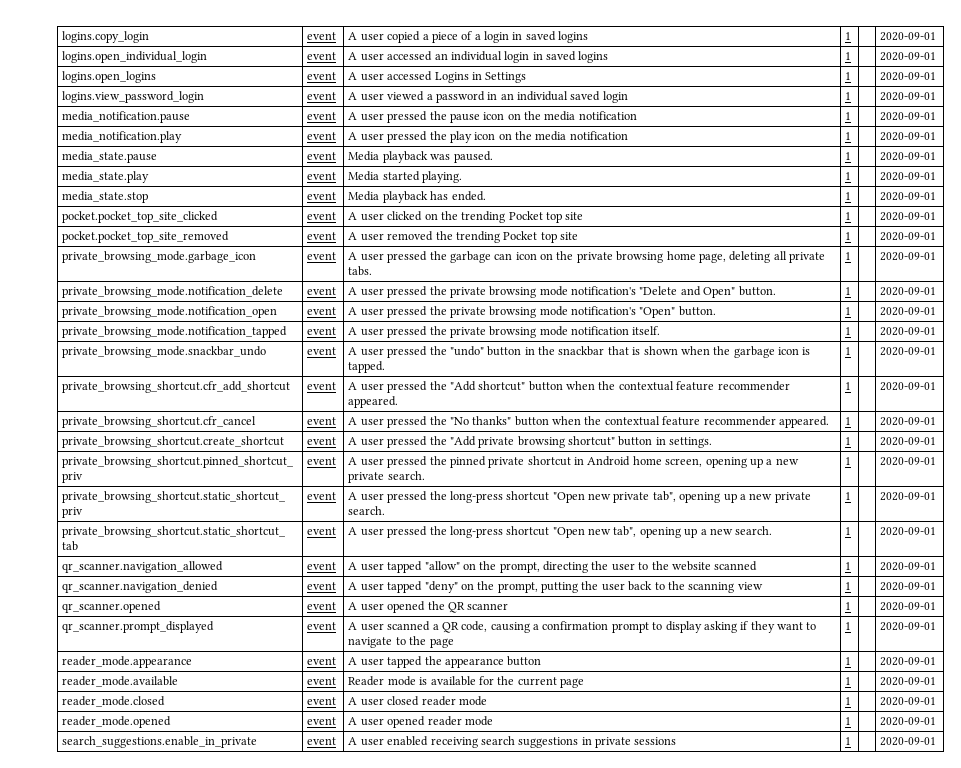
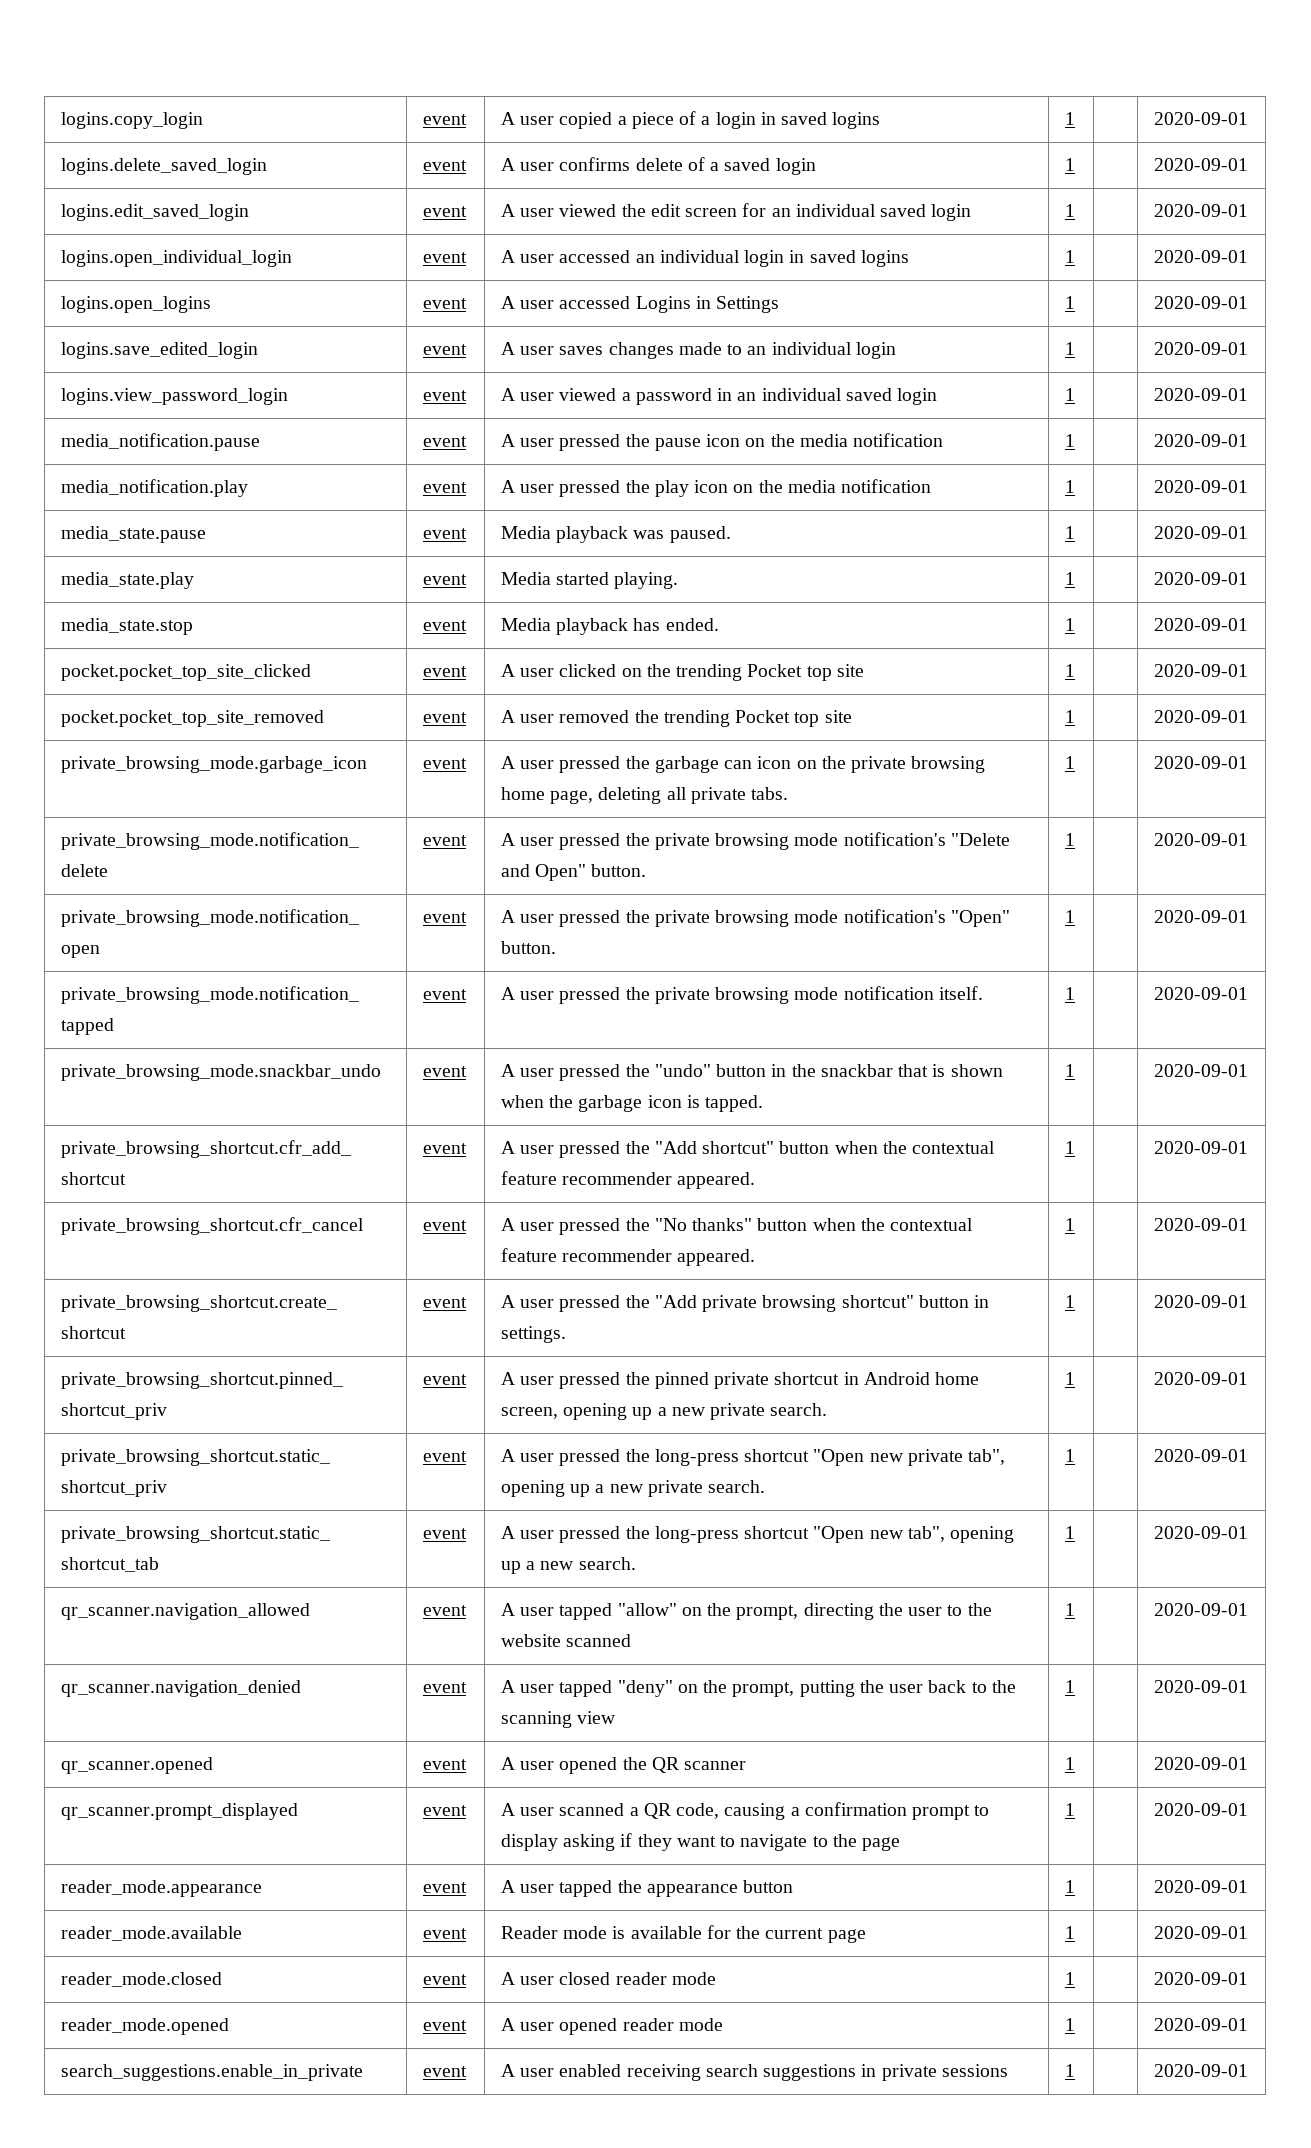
+ logins.delete_saved_login | event | A user confirms delete of a saved login | 1 | | 2020-09-01
+ logins.edit_saved_login | event | A user viewed the edit screen for an individual saved login | 1 | | 2020-09-01
+ logins.save_edited_login | event | A user saves changes made to an individual login | 1 | | 2020-09-01

